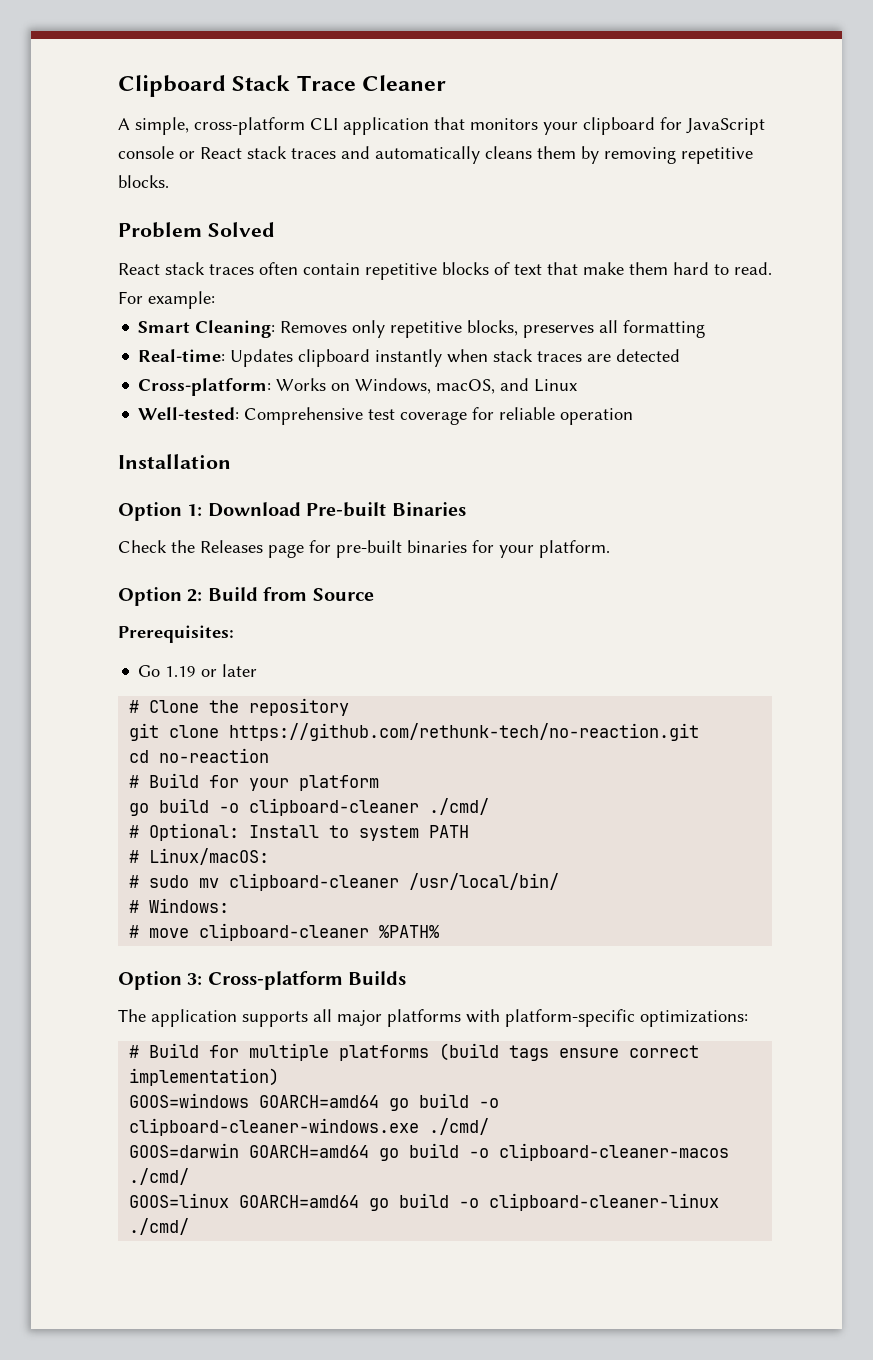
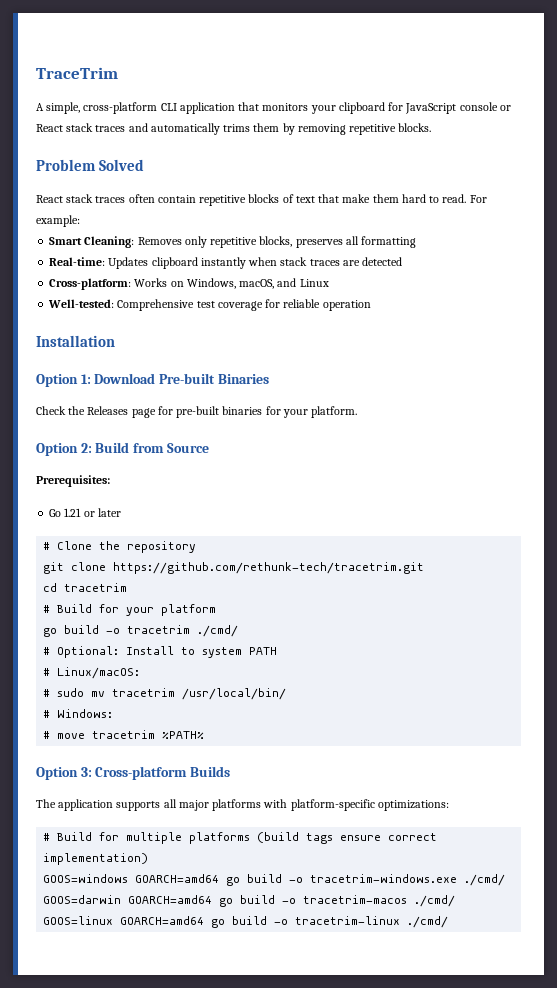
- Clipboard Stack Trace Cleaner
+ TraceTrim
- A simple, cross-platform CLI application that monitors your clipboard for JavaScript console or React stack traces and automatically cleans them by removing repetitive blocks.
+ A simple, cross-platform CLI application that monitors your clipboard for JavaScript console or React stack traces and automatically trims them by removing repetitive blocks.
- Go 1.19 or later
+ Go 1.21 or later
- git clone https://github.com/rethunk-tech/no-reaction.git
+ git clone https://github.com/rethunk-tech/tracetrim.git
- cd no-reaction
+ cd tracetrim
- go build -o clipboard-cleaner ./cmd/
+ go build -o tracetrim ./cmd/
- # sudo mv clipboard-cleaner /usr/local/bin/
+ # sudo mv tracetrim /usr/local/bin/
- # move clipboard-cleaner %PATH%
+ # move tracetrim %PATH%
- GOOS=windows GOARCH=amd64 go build -o clipboard-cleaner-windows.exe ./cmd/
+ GOOS=windows GOARCH=amd64 go build -o tracetrim-windows.exe ./cmd/
- GOOS=darwin GOARCH=amd64 go build -o clipboard-cleaner-macos ./cmd/
+ GOOS=darwin GOARCH=amd64 go build -o tracetrim-macos ./cmd/
- GOOS=linux GOARCH=amd64 go build -o clipboard-cleaner-linux ./cmd/
+ GOOS=linux GOARCH=amd64 go build -o tracetrim-linux ./cmd/

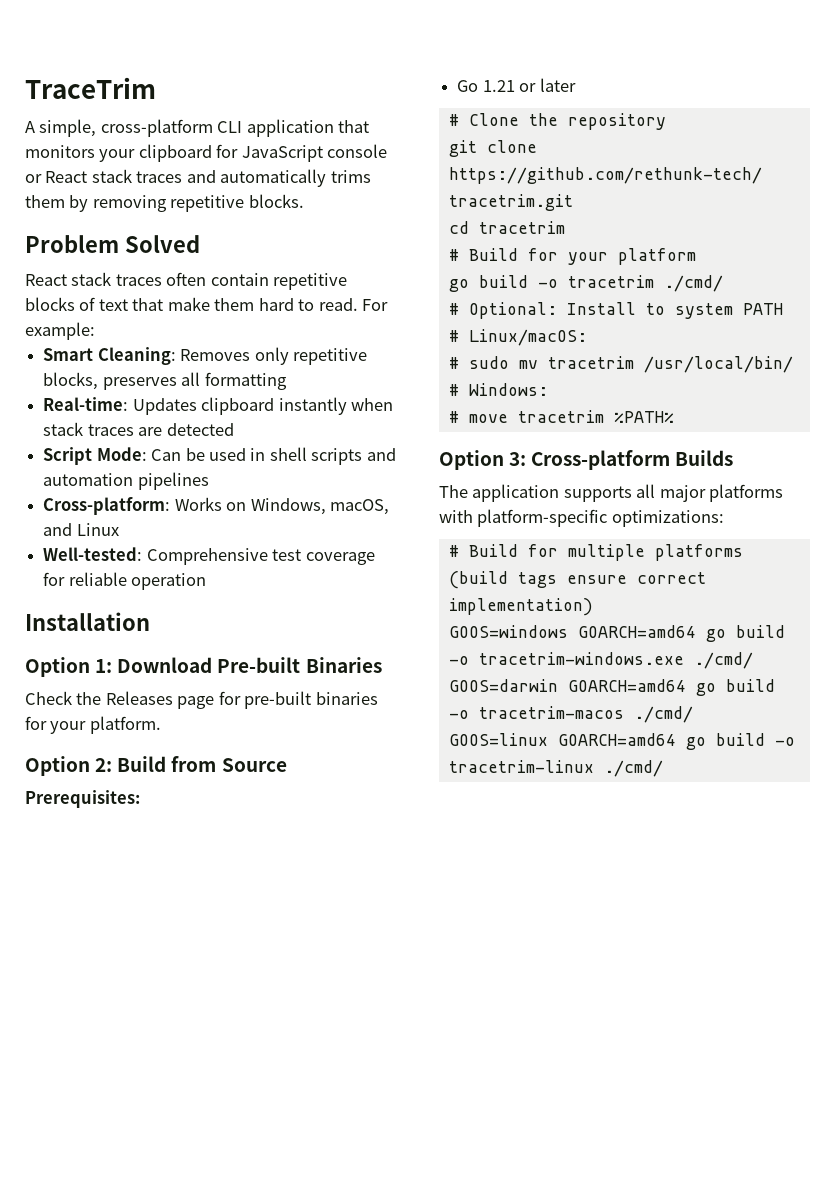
+ Script Mode: Can be used in shell scripts and automation pipelines

